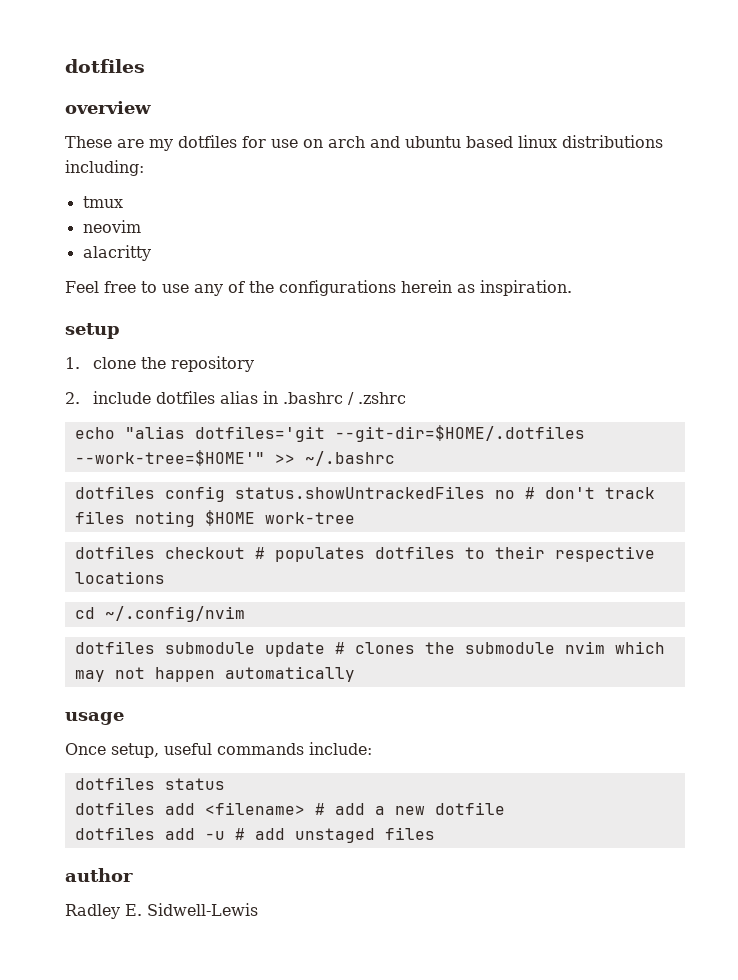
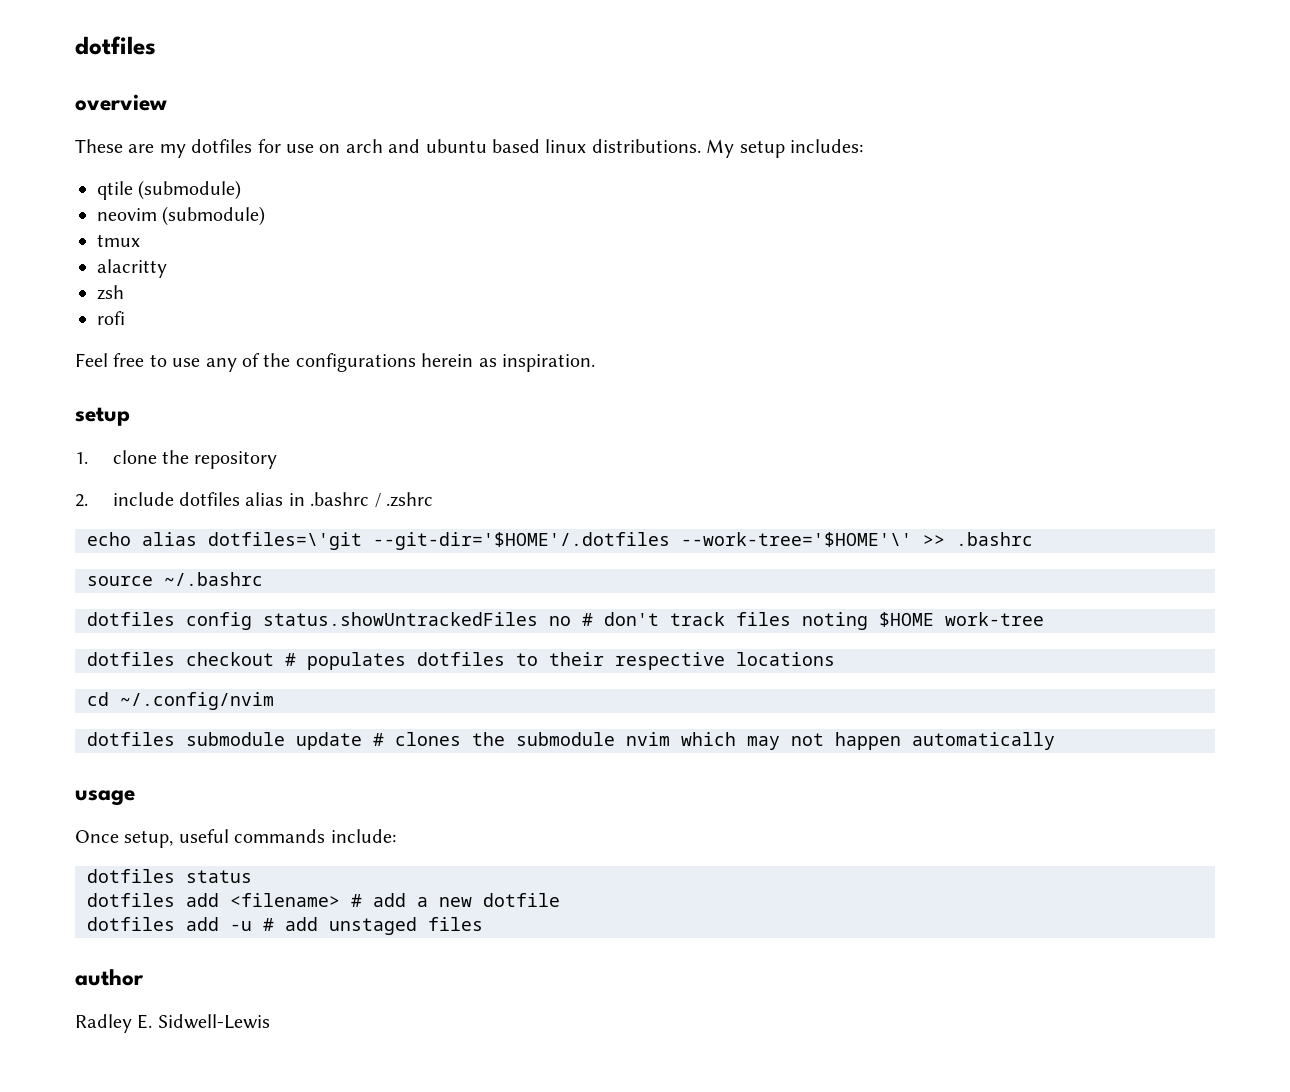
- These are my dotfiles for use on arch and ubuntu based linux distributions including:
+ These are my dotfiles for use on arch and ubuntu based linux distributions. My setup includes:
+ qtile (submodule)
+ neovim (submodule)
  tmux
- neovim
  alacritty
+ zsh
+ rofi
- echo "alias dotfiles='git --git-dir=$HOME/.dotfiles --work-tree=$HOME'" >> ~/.bashrc
+ echo alias dotfiles=\'git --git-dir='$HOME'/.dotfiles --work-tree='$HOME'\' >> .bashrc
+ source ~/.bashrc

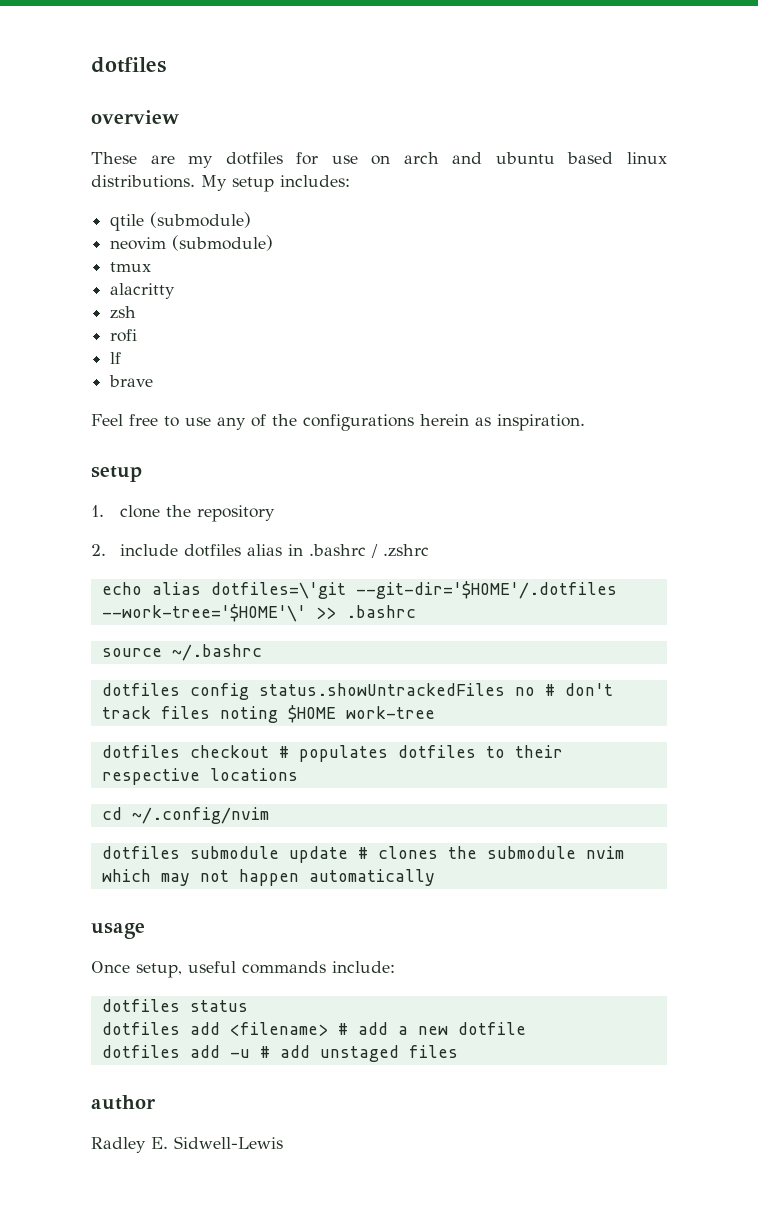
+ lf
+ brave

